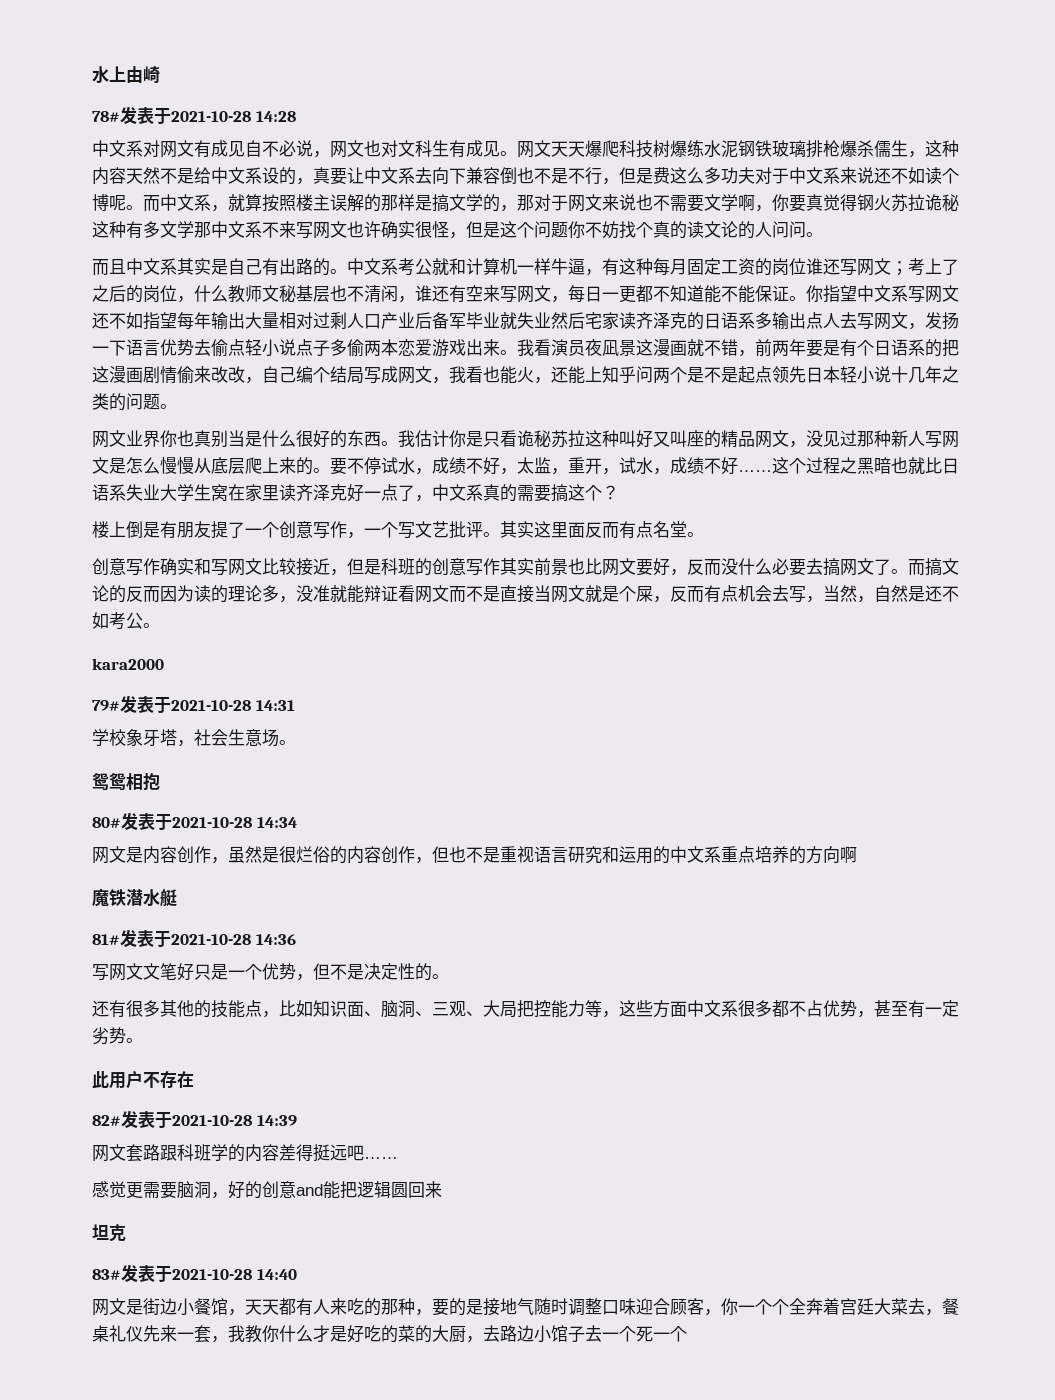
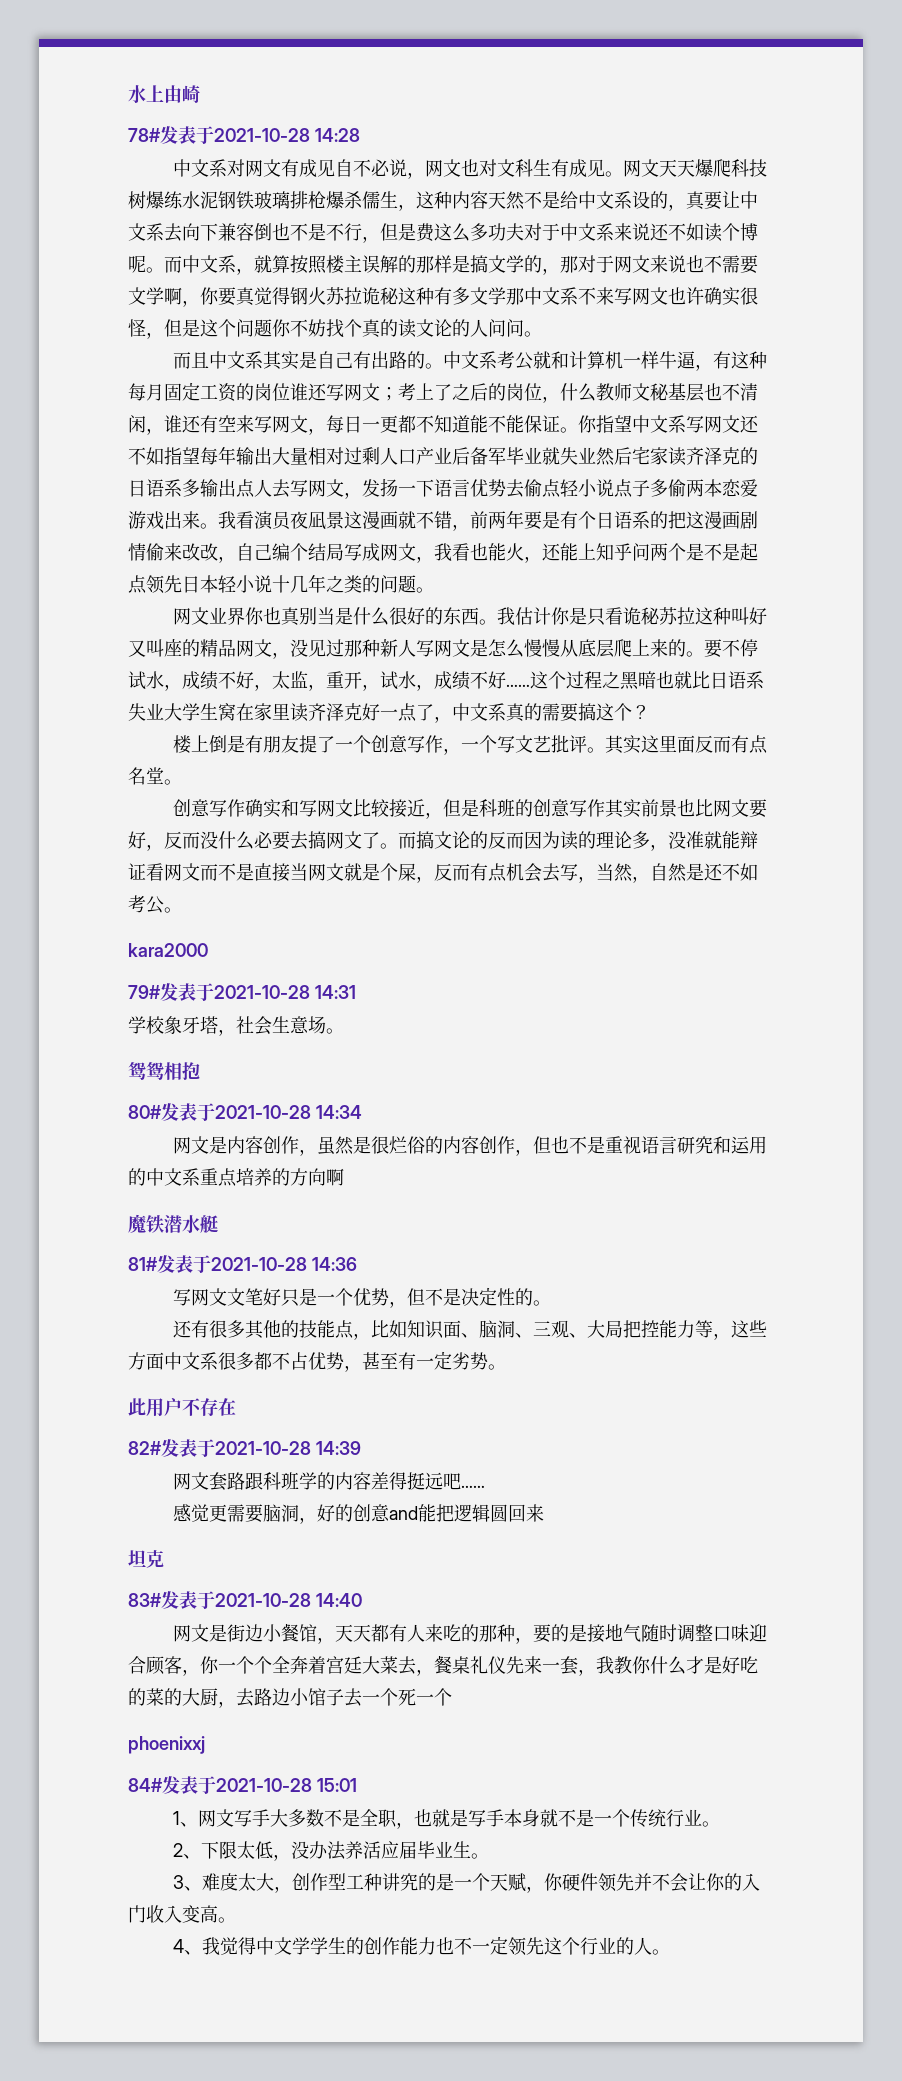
+ phoenixxj
+ 84#发表于2021-10-28 15:01
+ 1、网文写手大多数不是全职，也就是写手本身就不是一个传统行业。
+ 2、下限太低，没办法养活应届毕业生。
+ 3、难度太大，创作型工种讲究的是一个天赋，你硬件领先并不会让你的入门收入变高。
+ 4、我觉得中文学学生的创作能力也不一定领先这个行业的人。

